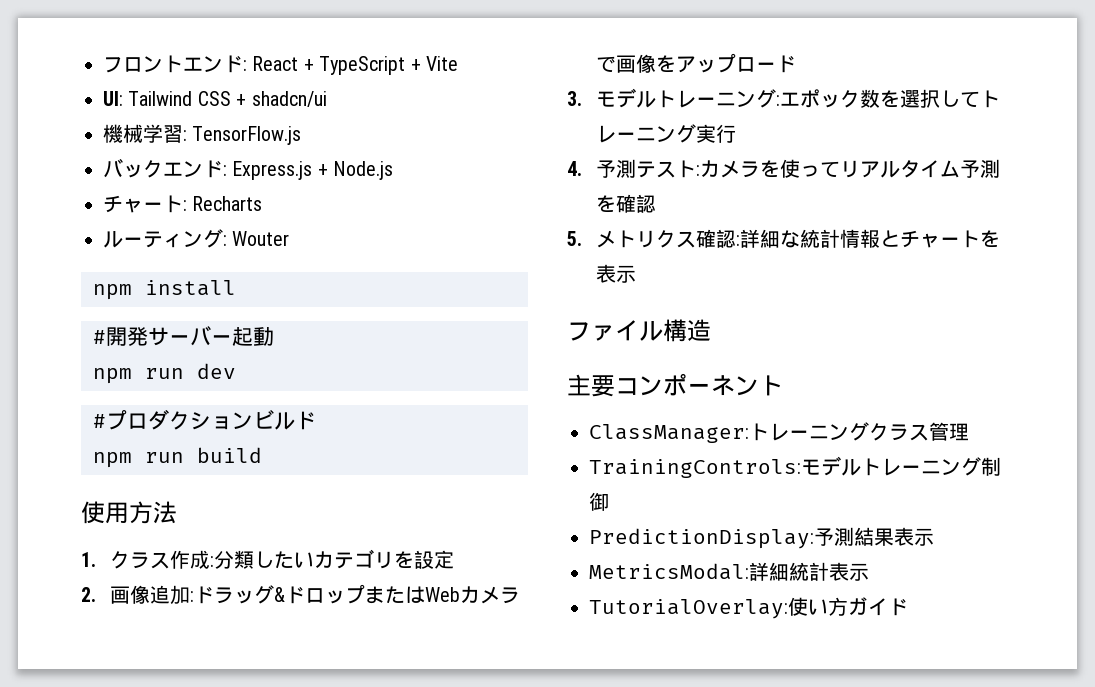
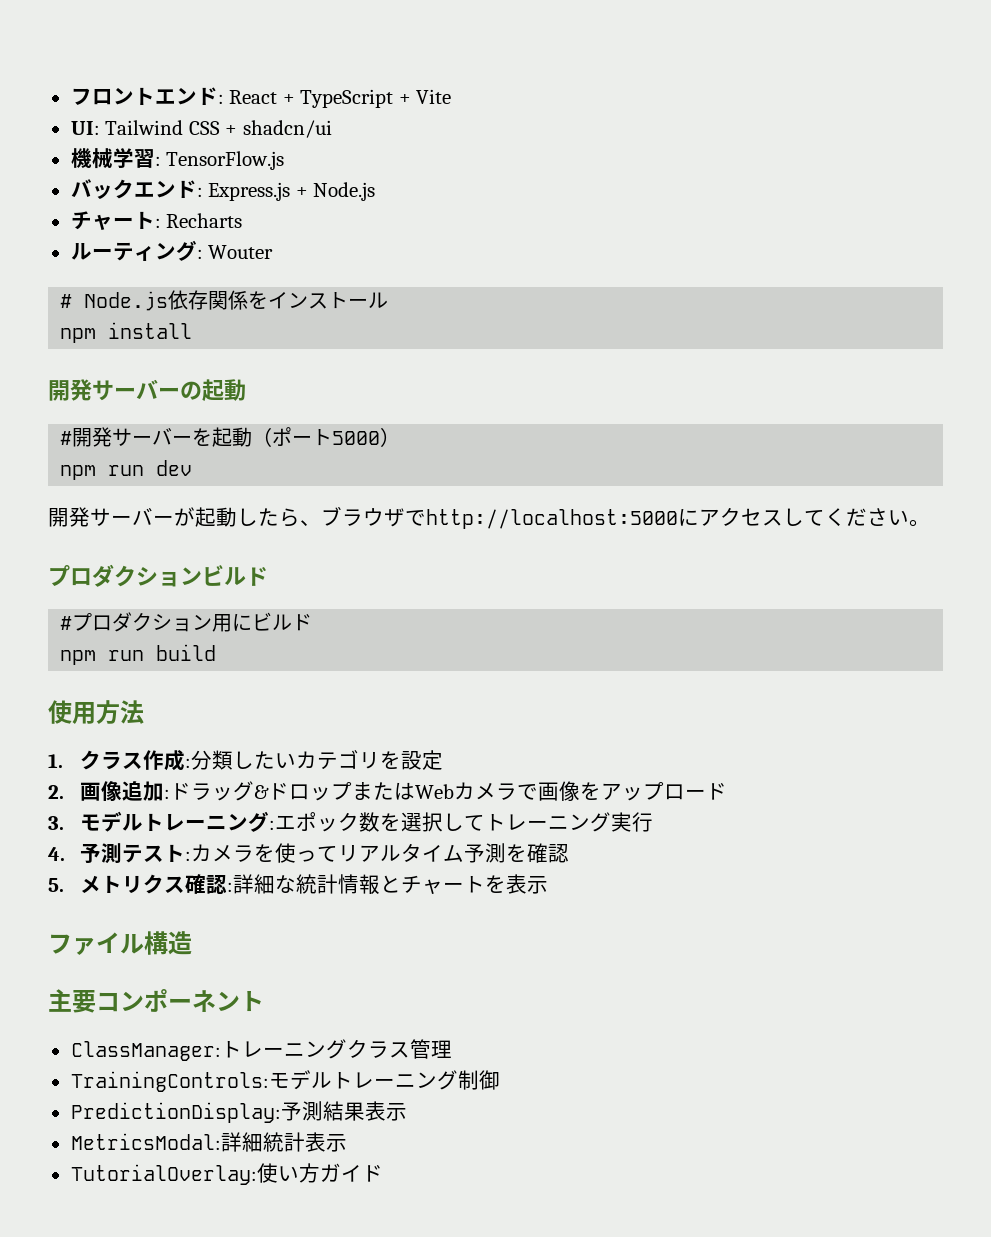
+ # Node.js依存関係をインストール
  npm install
+ 開発サーバーの起動
- #開発サーバー起動
+ #開発サーバーを起動（ポート5000）
+ 開発サーバーが起動したら、ブラウザでhttp://localhost:5000にアクセスしてください。
+ プロダクションビルド
- #プロダクションビルド
+ #プロダクション用にビルド

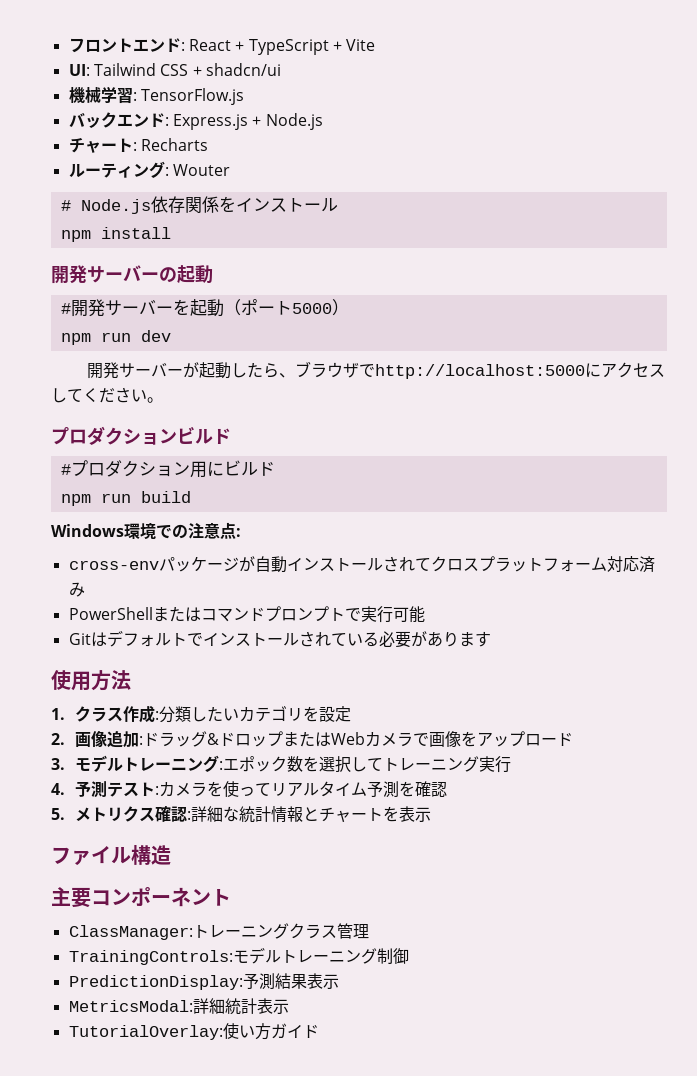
+ Windows環境での注意点:
+ cross-envパッケージが自動インストールされてクロスプラットフォーム対応済み
+ PowerShellまたはコマンドプロンプトで実行可能
+ Gitはデフォルトでインストールされている必要があります

